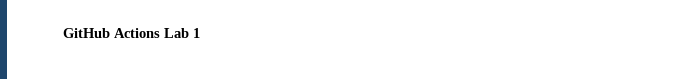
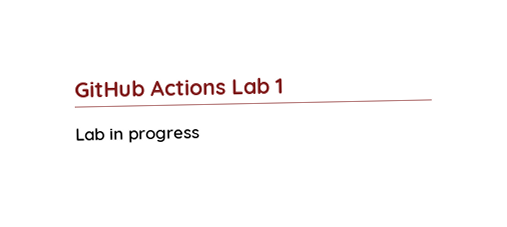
+ Lab in progress

